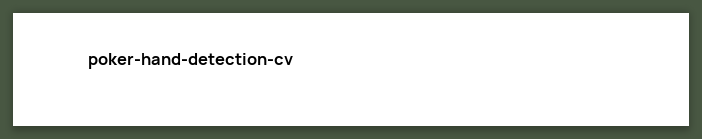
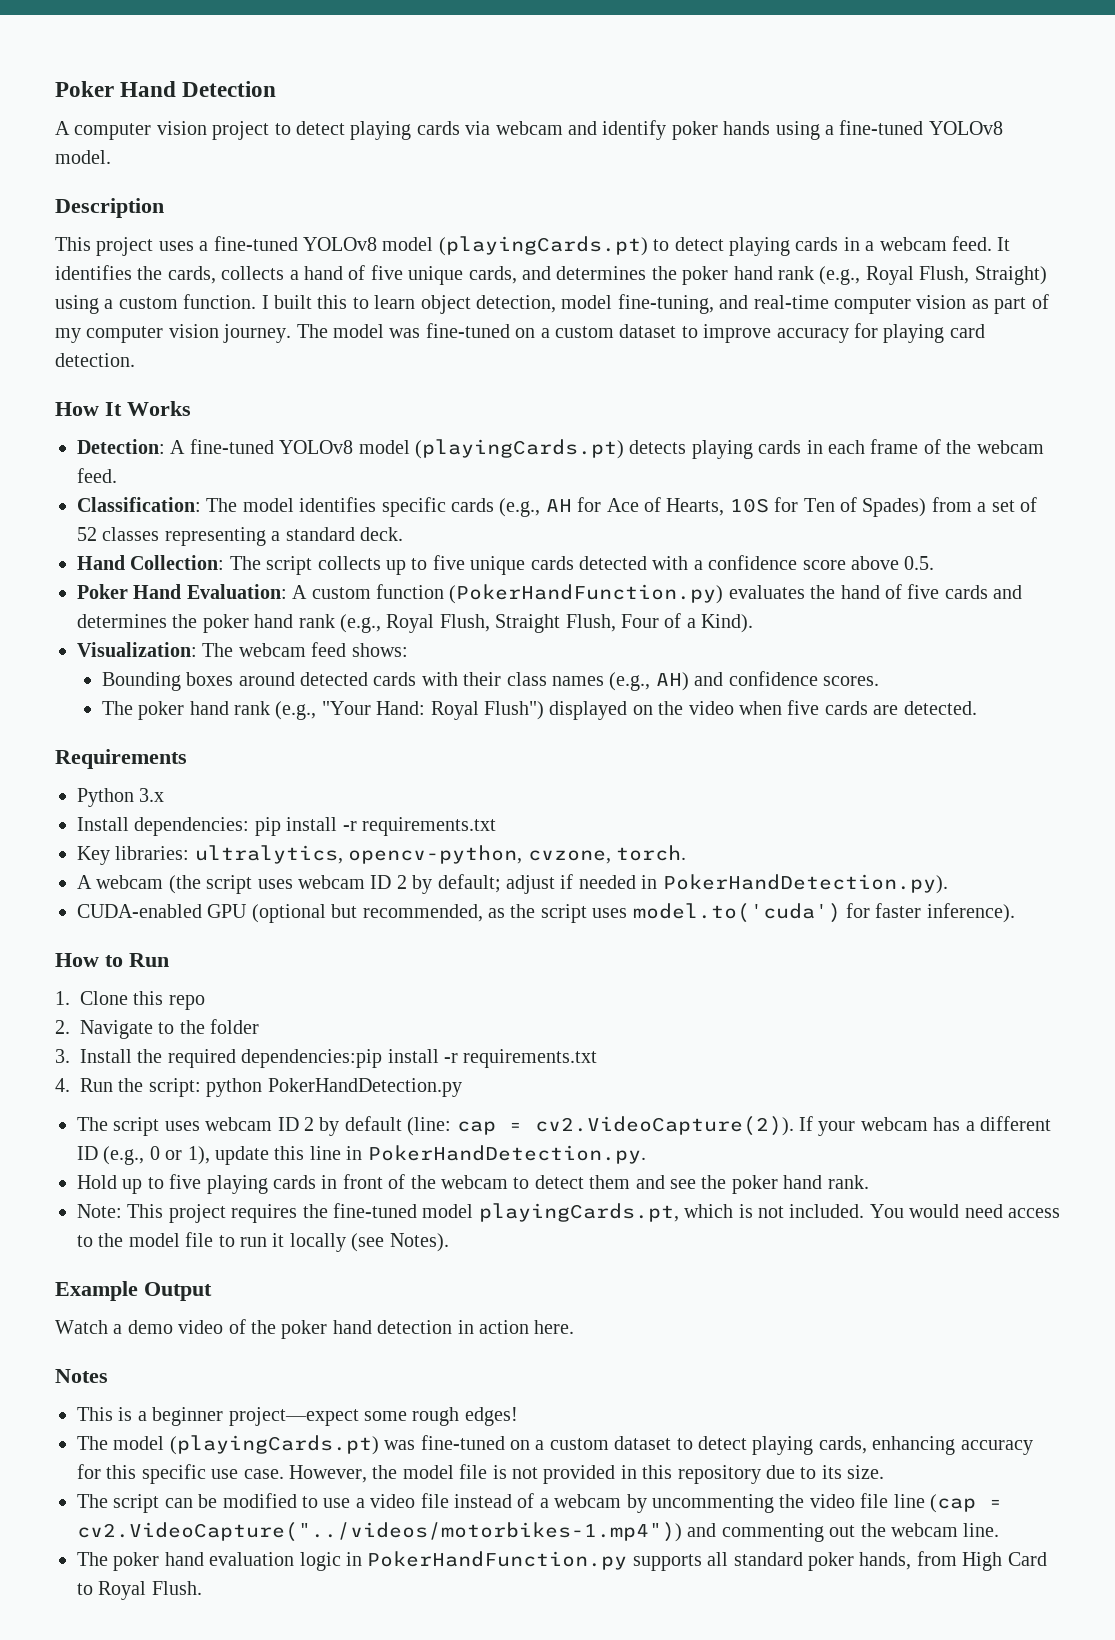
- poker-hand-detection-cv
+ Poker Hand Detection
+ A computer vision project to detect playing cards via webcam and identify poker hands using a fine-tuned YOLOv8 model.
+ Description
+ This project uses a fine-tuned YOLOv8 model (playingCards.pt) to detect playing cards in a webcam feed. It identifies the cards, collects a hand of five unique cards, and determines the poker hand rank (e.g., Royal Flush, Straight) using a custom function. I built this to learn object detection, model fine-tuning, and real-time computer vision as part of my computer vision journey. The model was fine-tuned on a custom dataset to improve accuracy for playing card detection.
+ How It Works
+ Detection: A fine-tuned YOLOv8 model (playingCards.pt) detects playing cards in each frame of the webcam feed.
+ Classification: The model identifies specific cards (e.g., AH for Ace of Hearts, 10S for Ten of Spades) from a set of 52 classes representing a standard deck.
+ Hand Collection: The script collects up to five unique cards detected with a confidence score above 0.5.
+ Poker Hand Evaluation: A custom function (PokerHandFunction.py) evaluates the hand of five cards and determines the poker hand rank (e.g., Royal Flush, Straight Flush, Four of a Kind).
+ Visualization: The webcam feed shows:
+ Bounding boxes around detected cards with their class names (e.g., AH) and confidence scores.
+ The poker hand rank (e.g., "Your Hand: Royal Flush") displayed on the video when five cards are detected.
+ Requirements
+ Python 3.x
+ Install dependencies: pip install -r requirements.txt
+ Key libraries: ultralytics, opencv-python, cvzone, torch.
+ A webcam (the script uses webcam ID 2 by default; adjust if needed in PokerHandDetection.py).
+ CUDA-enabled GPU (optional but recommended, as the script uses model.to('cuda') for faster inference).
+ How to Run
+ 1. Clone this repo
+ 2. Navigate to the folder
+ 3. Install the required dependencies:pip install -r requirements.txt
+ 4. Run the script: python PokerHandDetection.py
+ The script uses webcam ID 2 by default (line: cap = cv2.VideoCapture(2)). If your webcam has a different ID (e.g., 0 or 1), update this line in PokerHandDetection.py.
+ Hold up to five playing cards in front of the webcam to detect them and see the poker hand rank.
+ Note: This project requires the fine-tuned model playingCards.pt, which is not included. You would need access to the model file to run it locally (see Notes).
+ Example Output
+ Watch a demo video of the poker hand detection in action here.
+ Notes
+ This is a beginner project—expect some rough edges!
+ The model (playingCards.pt) was fine-tuned on a custom dataset to detect playing cards, enhancing accuracy for this specific use case. However, the model file is not provided in this repository due to its size.
+ The script can be modified to use a video file instead of a webcam by uncommenting the video file line (cap = cv2.VideoCapture("../videos/motorbikes-1.mp4")) and commenting out the webcam line.
+ The poker hand evaluation logic in PokerHandFunction.py supports all standard poker hands, from High Card to Royal Flush.

